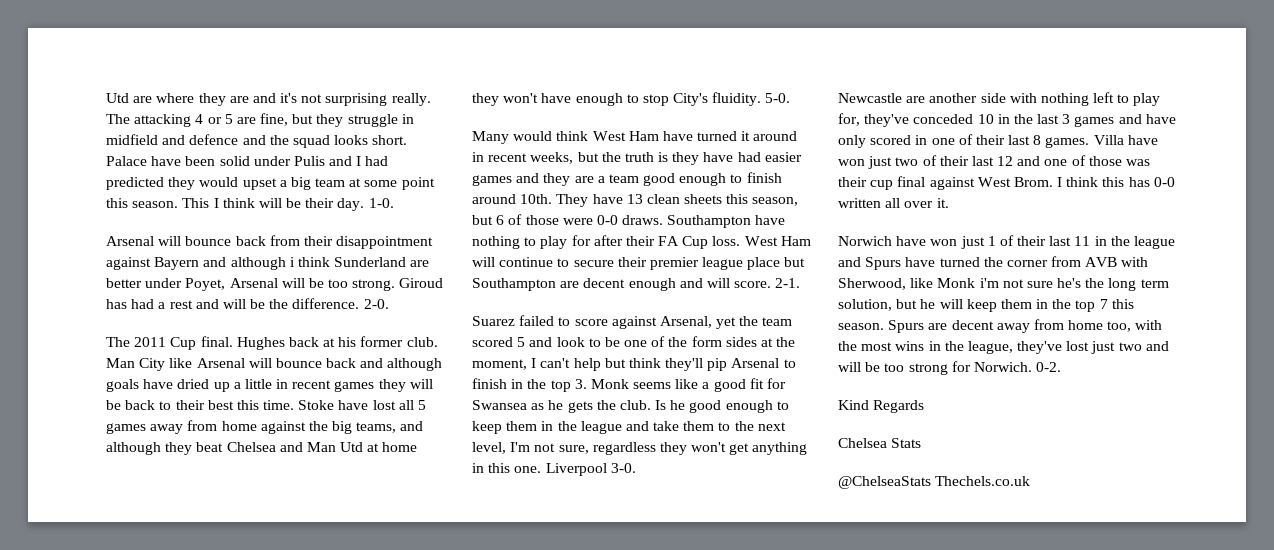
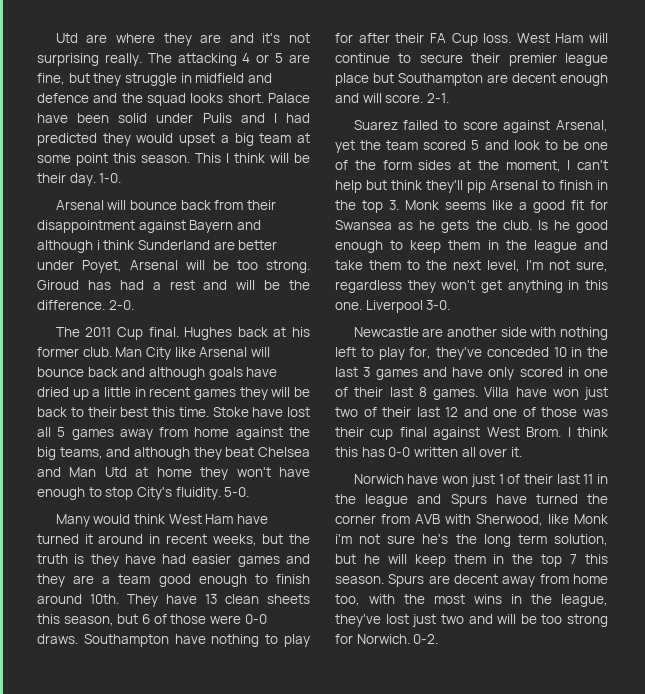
- Kind Regards
- Chelsea Stats
- @ChelseaStats Thechels.co.uk

